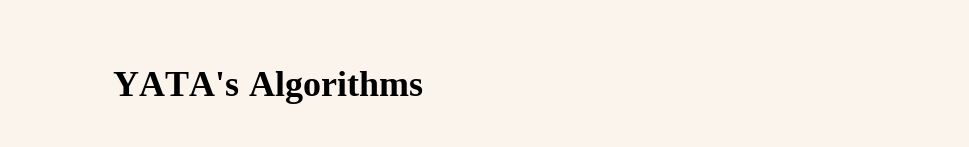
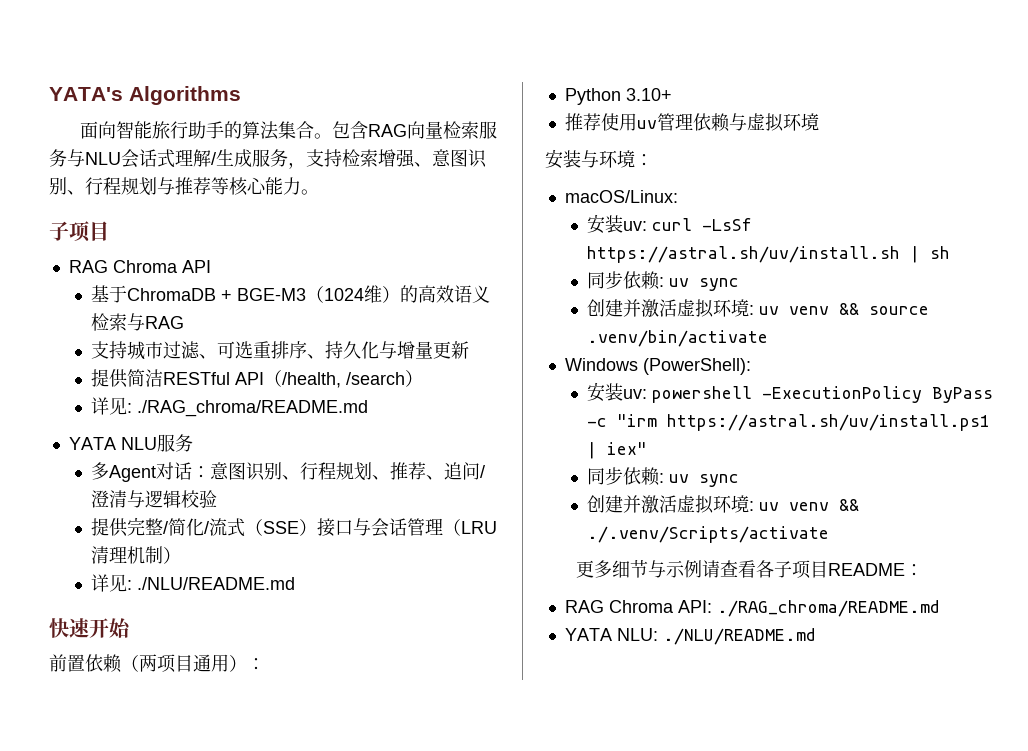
+ 面向智能旅行助手的算法集合。包含RAG向量检索服务与NLU会话式理解/生成服务，支持检索增强、意图识别、行程规划与推荐等核心能力。
+ 子项目
+ RAG Chroma API
+ 基于ChromaDB + BGE-M3（1024维）的高效语义检索与RAG
+ 支持城市过滤、可选重排序、持久化与增量更新
+ 提供简洁RESTful API（/health, /search）
+ 详见: ./RAG_chroma/README.md
+ YATA NLU服务
+ 多Agent对话：意图识别、行程规划、推荐、追问/澄清与逻辑校验
+ 提供完整/简化/流式（SSE）接口与会话管理（LRU清理机制）
+ 详见: ./NLU/README.md
+ 快速开始
+ 前置依赖（两项目通用）：
+ Python 3.10+
+ 推荐使用uv管理依赖与虚拟环境
+ 安装与环境：
+ macOS/Linux:
+ 安装uv: curl -LsSf https://astral.sh/uv/install.sh | sh
+ 同步依赖: uv sync
+ 创建并激活虚拟环境: uv venv && source .venv/bin/activate
+ Windows (PowerShell):
+ 安装uv: powershell -ExecutionPolicy ByPass -c "irm https://astral.sh/uv/install.ps1 | iex"
+ 同步依赖: uv sync
+ 创建并激活虚拟环境: uv venv && ./.venv/Scripts/activate
+ 更多细节与示例请查看各子项目README：
+ RAG Chroma API: ./RAG_chroma/README.md
+ YATA NLU: ./NLU/README.md

